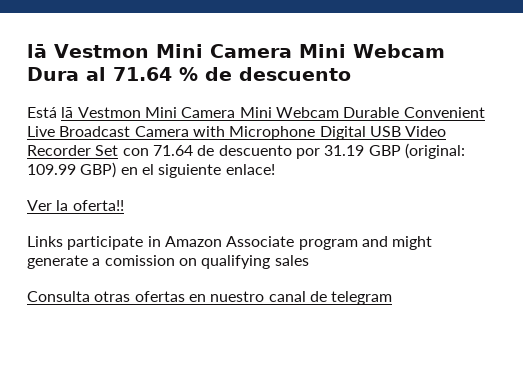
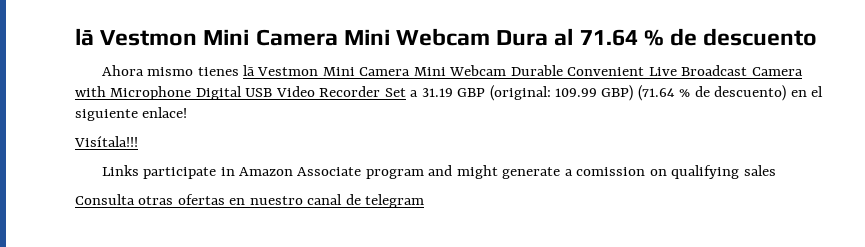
- Está lā Vestmon Mini Camera Mini Webcam Durable Convenient Live Broadcast Camera with Microphone Digital USB Video Recorder Set con 71.64 de descuento por 31.19 GBP (original: 109.99 GBP) en el siguiente enlace!
+ Ahora mismo tienes lā Vestmon Mini Camera Mini Webcam Durable Convenient Live Broadcast Camera with Microphone Digital USB Video Recorder Set a 31.19 GBP (original: 109.99 GBP) (71.64 % de descuento) en el siguiente enlace!
- Ver la oferta!!
+ Visítala!!!

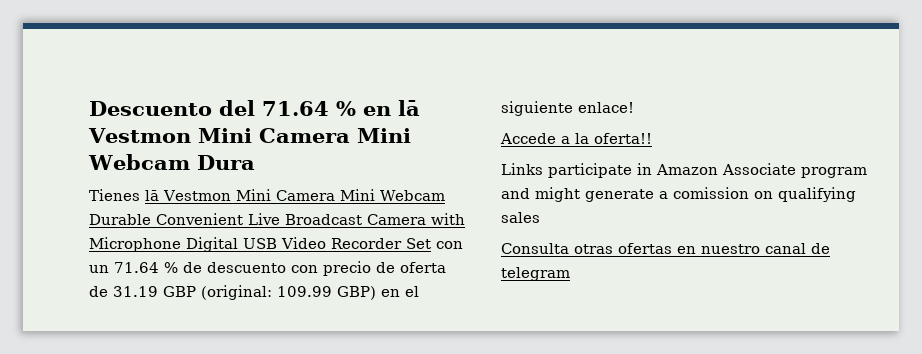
- lā Vestmon Mini Camera Mini Webcam Dura al 71.64 % de descuento
- Ahora mismo tienes lā Vestmon Mini Camera Mini Webcam Durable Convenient Live Broadcast Camera with Microphone Digital USB Video Recorder Set a 31.19 GBP (original: 109.99 GBP) (71.64 % de descuento) en el siguiente enlace!
+ Descuento del 71.64 % en lā Vestmon Mini Camera Mini Webcam Dura
+ Tienes lā Vestmon Mini Camera Mini Webcam Durable Convenient Live Broadcast Camera with Microphone Digital USB Video Recorder Set con un 71.64 % de descuento con precio de oferta de 31.19 GBP (original: 109.99 GBP) en el siguiente enlace!
- Visítala!!!
+ Accede a la oferta!!

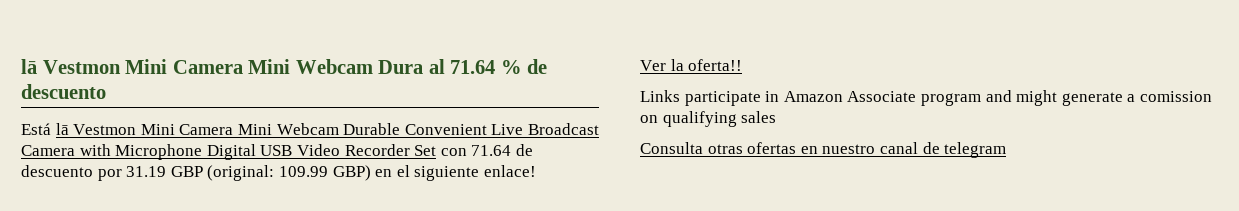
- Descuento del 71.64 % en lā Vestmon Mini Camera Mini Webcam Dura
- Tienes lā Vestmon Mini Camera Mini Webcam Durable Convenient Live Broadcast Camera with Microphone Digital USB Video Recorder Set con un 71.64 % de descuento con precio de oferta de 31.19 GBP (original: 109.99 GBP) en el siguiente enlace!
+ lā Vestmon Mini Camera Mini Webcam Dura al 71.64 % de descuento
+ Está lā Vestmon Mini Camera Mini Webcam Durable Convenient Live Broadcast Camera with Microphone Digital USB Video Recorder Set con 71.64 de descuento por 31.19 GBP (original: 109.99 GBP) en el siguiente enlace!
- Accede a la oferta!!
+ Ver la oferta!!

